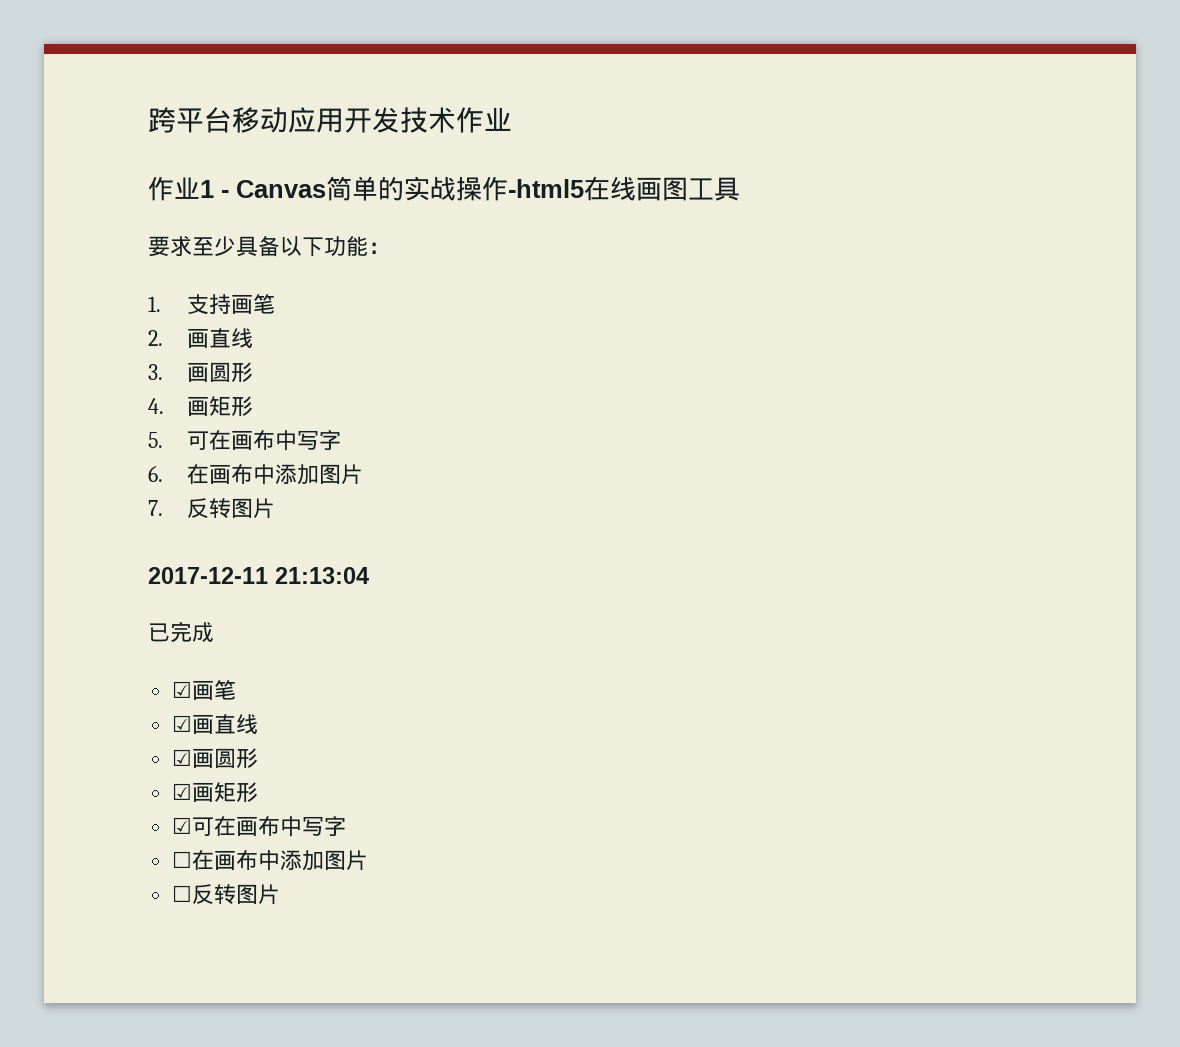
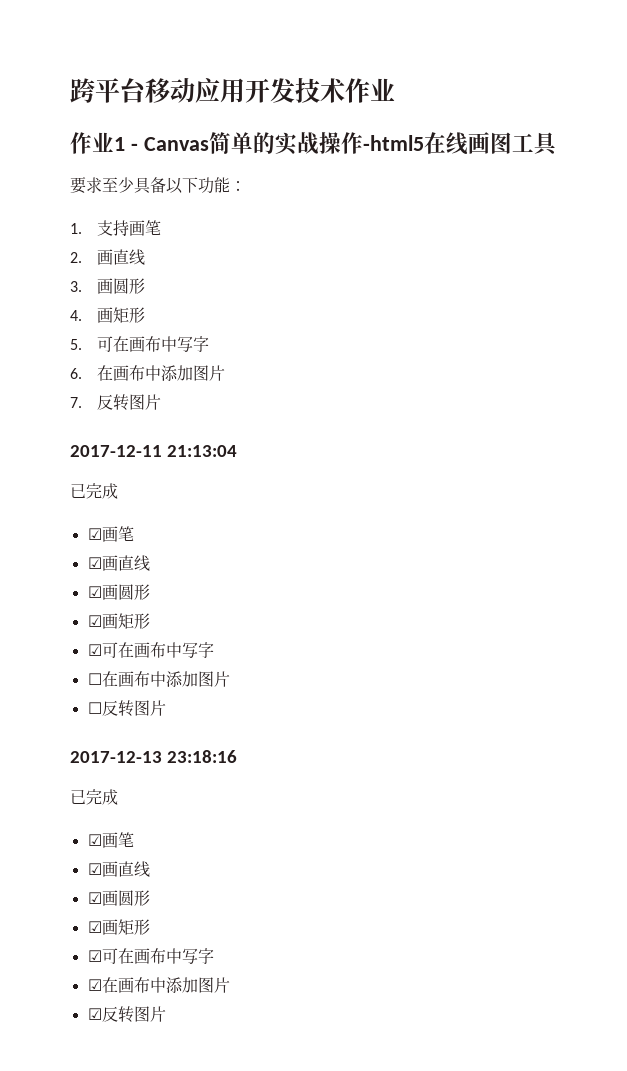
+ 2017-12-13 23:18:16
+ 已完成
+ ☑画笔
+ ☑画直线
+ ☑画圆形
+ ☑画矩形
+ ☑可在画布中写字
+ ☑在画布中添加图片
+ ☑反转图片

